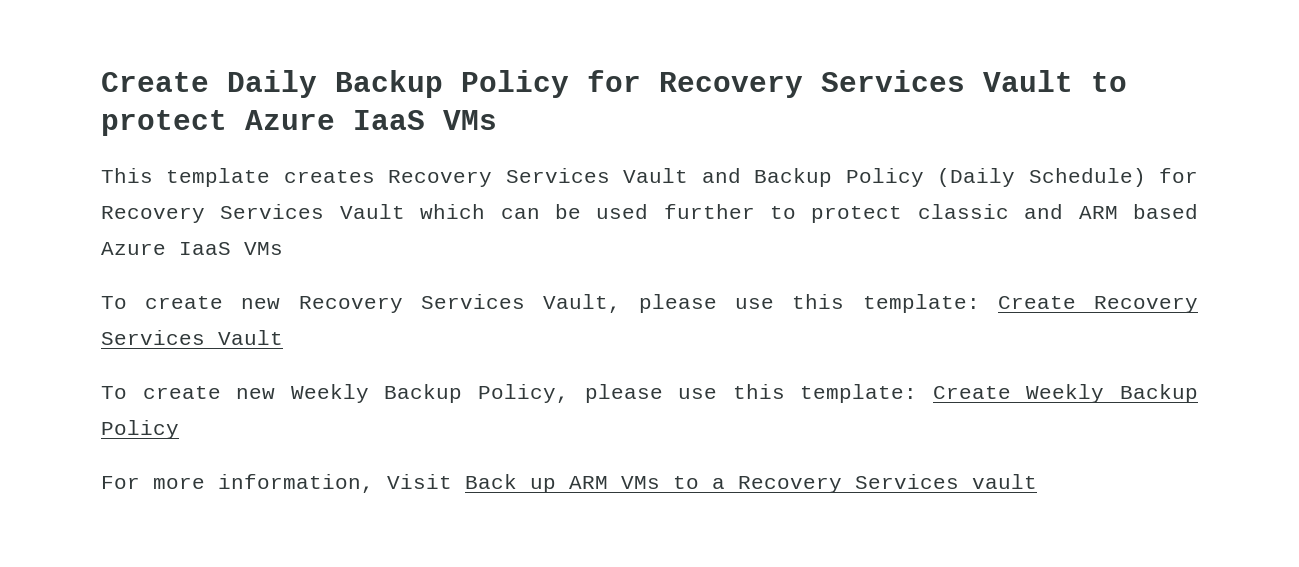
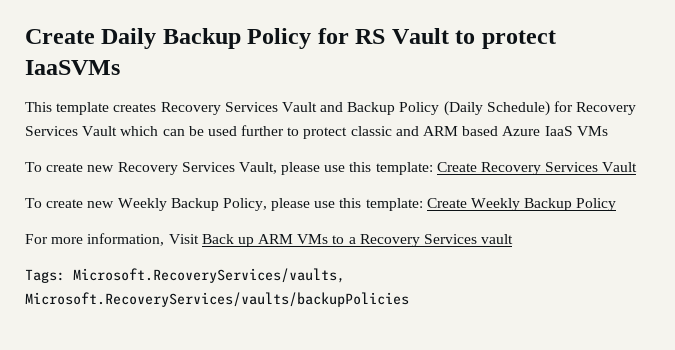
- Create Daily Backup Policy for Recovery Services Vault to protect Azure IaaS VMs
+ Create Daily Backup Policy for RS Vault to protect IaaSVMs
+ Tags: Microsoft.RecoveryServices/vaults, Microsoft.RecoveryServices/vaults/backupPolicies

